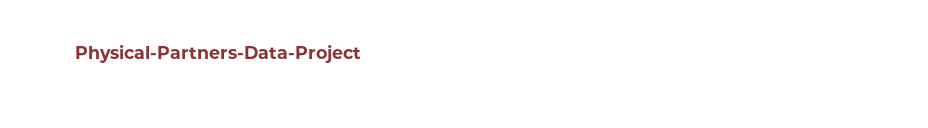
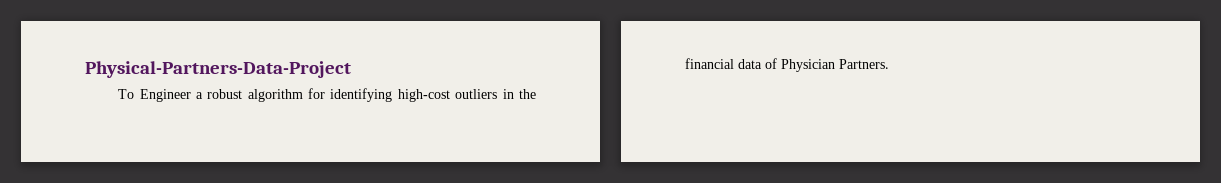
+ To Engineer a robust algorithm for identifying high-cost outliers in the financial data of Physician Partners.

